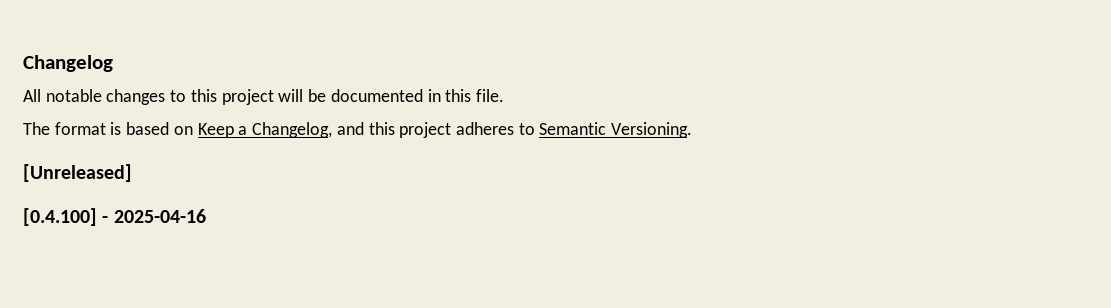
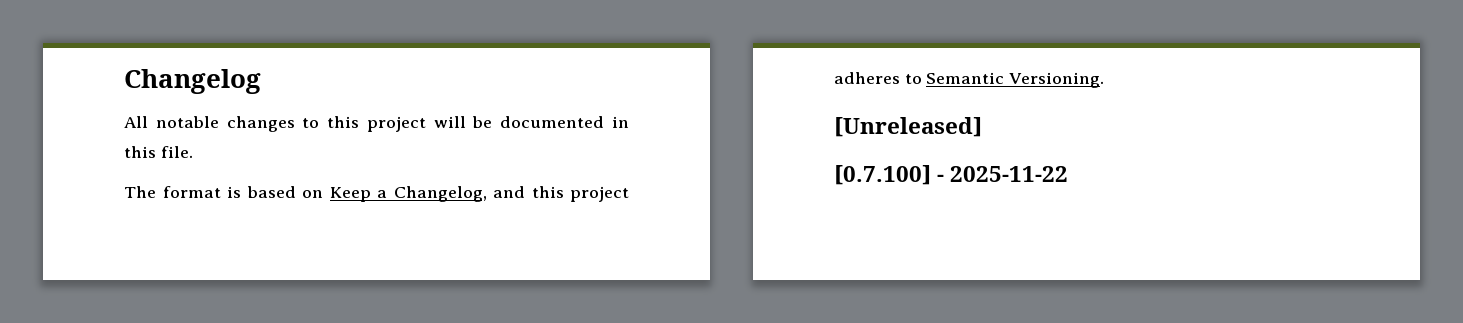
- [0.4.100] - 2025-04-16
+ [0.7.100] - 2025-11-22

